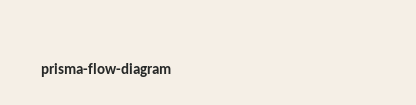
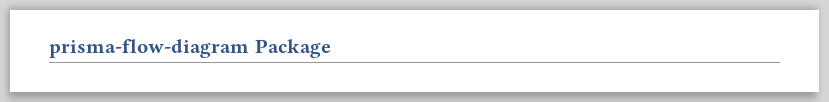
- prisma-flow-diagram
+ prisma-flow-diagram Package

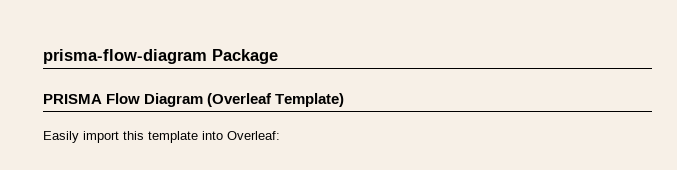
+ PRISMA Flow Diagram (Overleaf Template)
+ Easily import this template into Overleaf:

